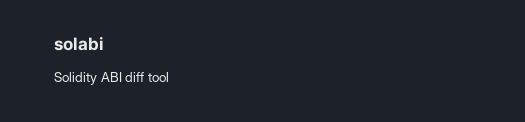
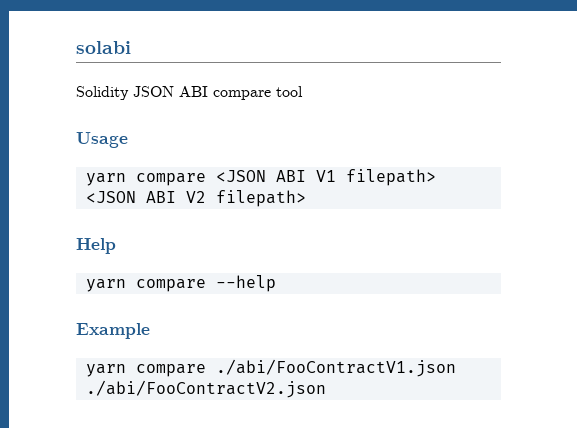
- Solidity ABI diff tool
+ Solidity JSON ABI compare tool
+ Usage
+ yarn compare <JSON ABI V1 filepath> <JSON ABI V2 filepath>
+ Help
+ yarn compare --help
+ Example
+ yarn compare ./abi/FooContractV1.json ./abi/FooContractV2.json

